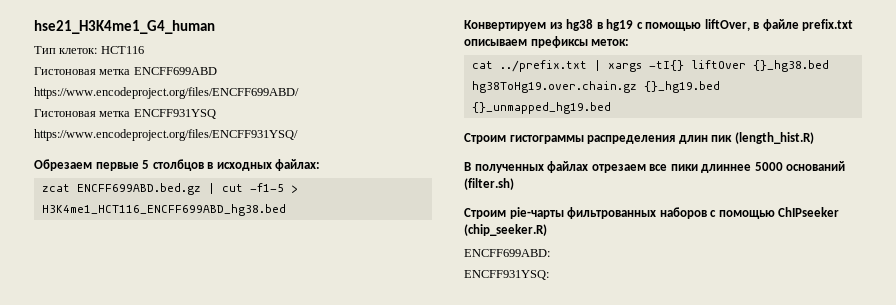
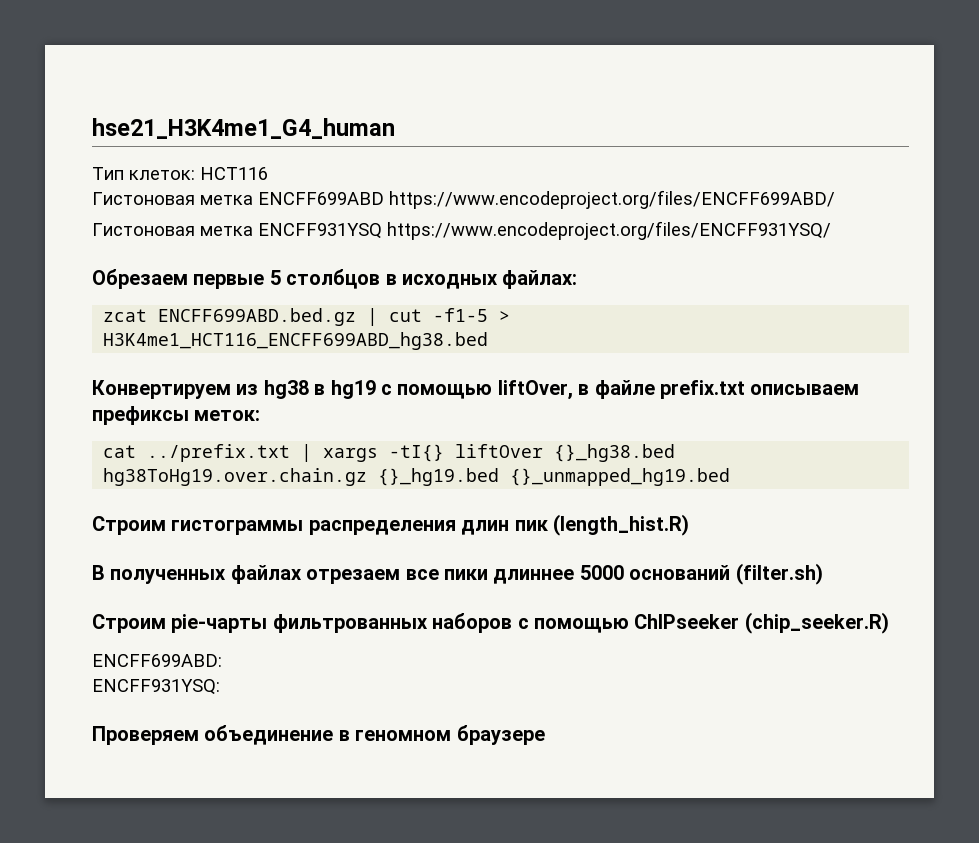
+ Проверяем объединение в геномном браузере

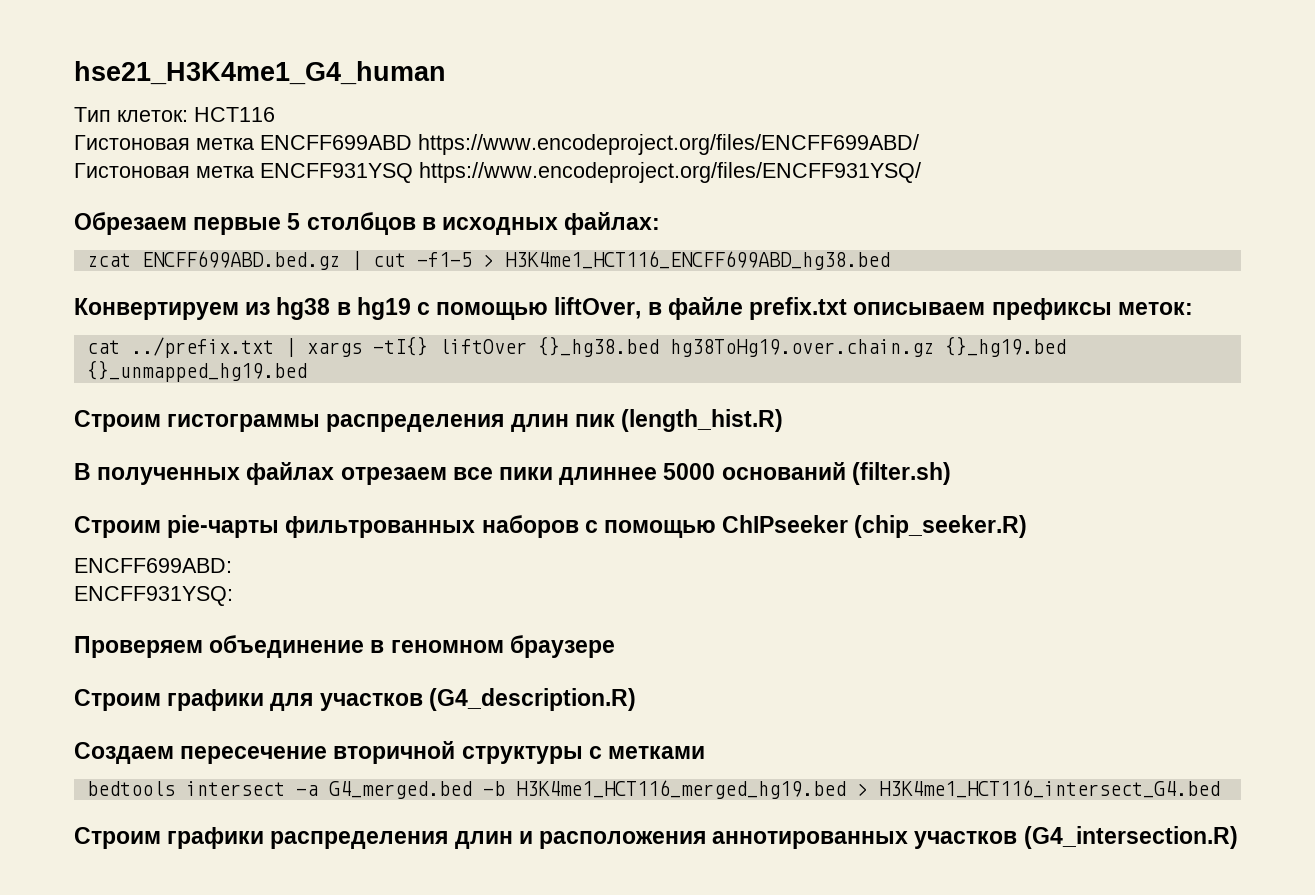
+ Строим графики для участков (G4_description.R)
+ Создаем пересечение вторичной структуры с метками
+ bedtools intersect -a G4_merged.bed -b H3K4me1_HCT116_merged_hg19.bed > H3K4me1_HCT116_intersect_G4.bed
+ Cтроим графики распределения длин и расположения аннотированных участков (G4_intersection.R)

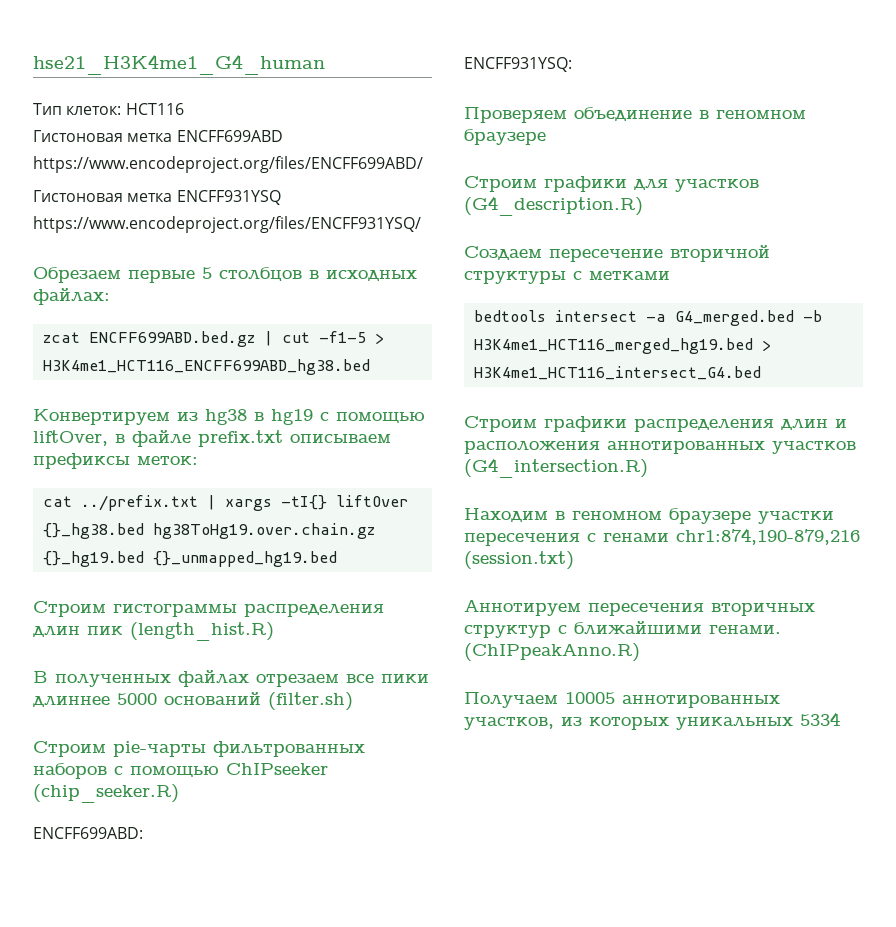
+ Находим в геномном браузере участки пересечения с генами chr1:874,190-879,216 (session.txt)
+ Аннотируем пересечения вторичных структур с ближайшими генами. (ChIPpeakAnno.R)
+ Получаем 10005 аннотированных участков, из которых уникальных 5334

